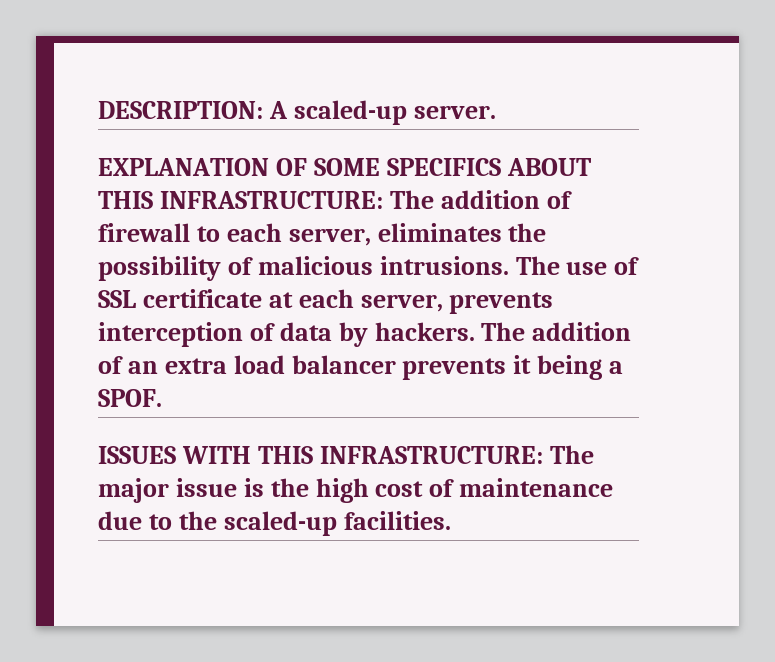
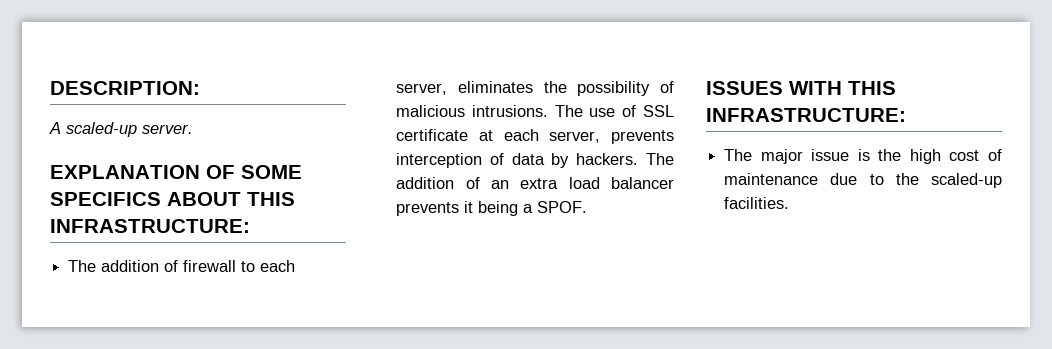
- DESCRIPTION: A scaled-up server.
+ DESCRIPTION:
+ A scaled-up server.
- EXPLANATION OF SOME SPECIFICS ABOUT THIS INFRASTRUCTURE: The addition of firewall to each server, eliminates the possibility of malicious intrusions.
+ EXPLANATION OF SOME SPECIFICS ABOUT THIS INFRASTRUCTURE:
+ The addition of firewall to each server, eliminates the possibility of malicious intrusions.
- ISSUES WITH THIS INFRASTRUCTURE: The major issue is the high cost of maintenance due to the scaled-up facilities.
+ ISSUES WITH THIS INFRASTRUCTURE:
+ The major issue is the high cost of maintenance due to the scaled-up facilities.

